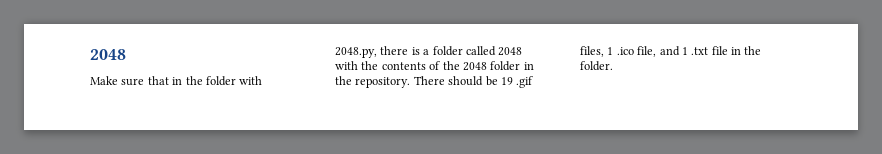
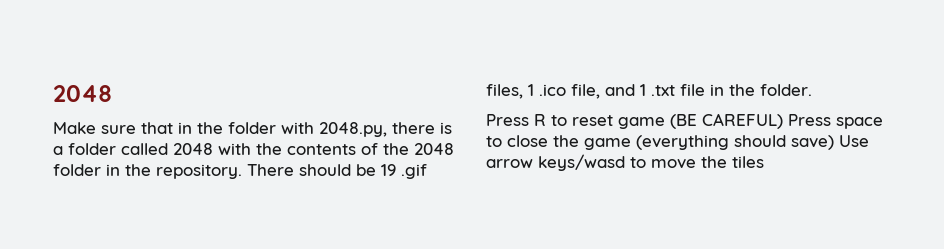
+ Press R to reset game (BE CAREFUL) Press space to close the game (everything should save) Use arrow keys/wasd to move the tiles

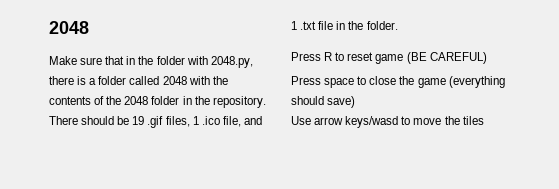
- Press R to reset game (BE CAREFUL) Press space to close the game (everything should save) Use arrow keys/wasd to move the tiles
+ Press R to reset game (BE CAREFUL)
+ Press space to close the game (everything should save)
+ Use arrow keys/wasd to move the tiles

